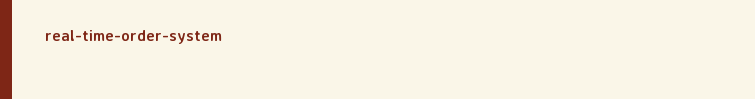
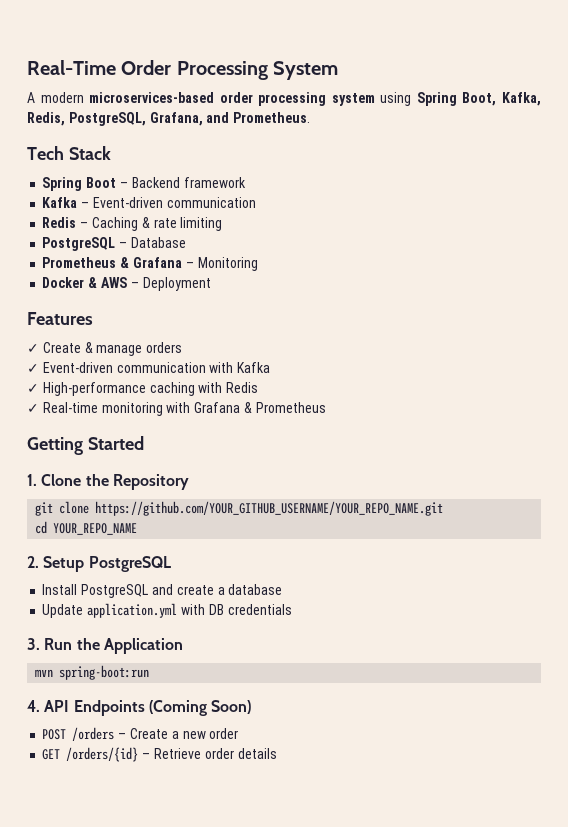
- real-time-order-system
+ Real-Time Order Processing System
+ A modern microservices-based order processing system using Spring Boot, Kafka, Redis, PostgreSQL, Grafana, and Prometheus.
+ Tech Stack
+ Spring Boot – Backend framework
+ Kafka – Event-driven communication
+ Redis – Caching & rate limiting
+ PostgreSQL – Database
+ Prometheus & Grafana – Monitoring
+ Docker & AWS – Deployment
+ Features
+ ✓ Create & manage orders
+ ✓ Event-driven communication with Kafka
+ ✓ High-performance caching with Redis
+ ✓ Real-time monitoring with Grafana & Prometheus
+ Getting Started
+ 1. Clone the Repository
+ git clone https://github.com/YOUR_GITHUB_USERNAME/YOUR_REPO_NAME.git
+ cd YOUR_REPO_NAME
+ 2. Setup PostgreSQL
+ Install PostgreSQL and create a database
+ Update application.yml with DB credentials
+ 3. Run the Application
+ mvn spring-boot:run
+ 4. API Endpoints (Coming Soon)
+ POST /orders – Create a new order
+ GET /orders/{id} – Retrieve order details

